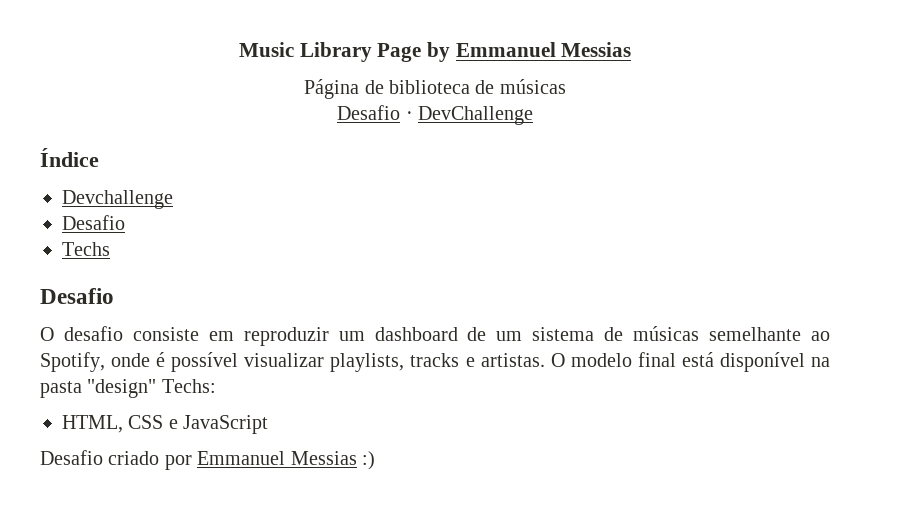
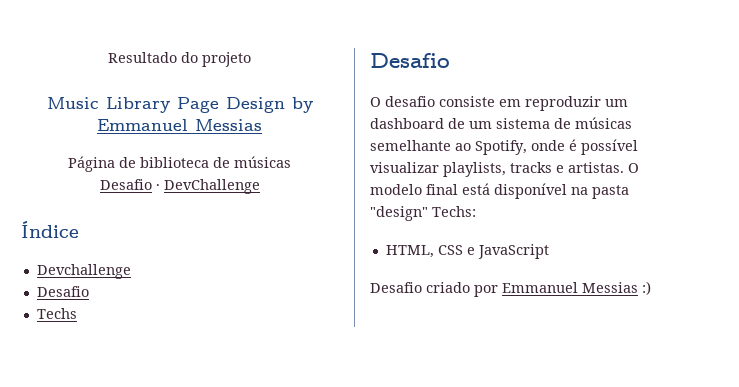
+ Resultado do projeto
- Music Library Page by Emmanuel Messias
+ Music Library Page Design by Emmanuel Messias

